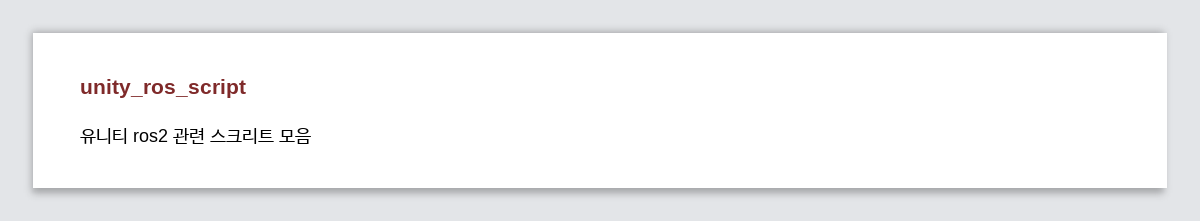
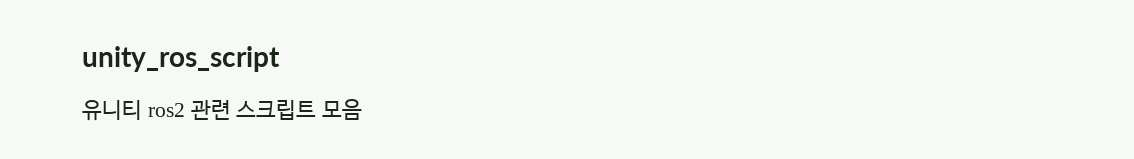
- 유니티 ros2 관련 스크리트 모음
+ 유니티 ros2 관련 스크립트 모음

